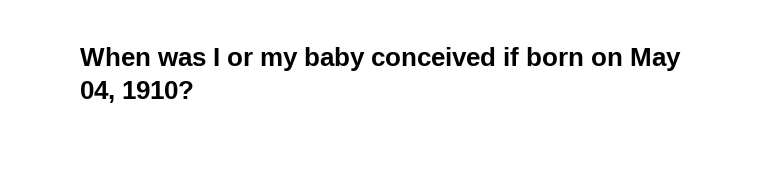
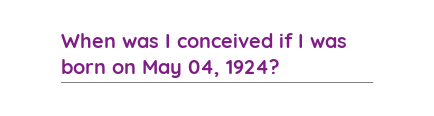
- When was I or my baby conceived if born on May 04, 1910?
+ When was I conceived if I was born on May 04, 1924?

